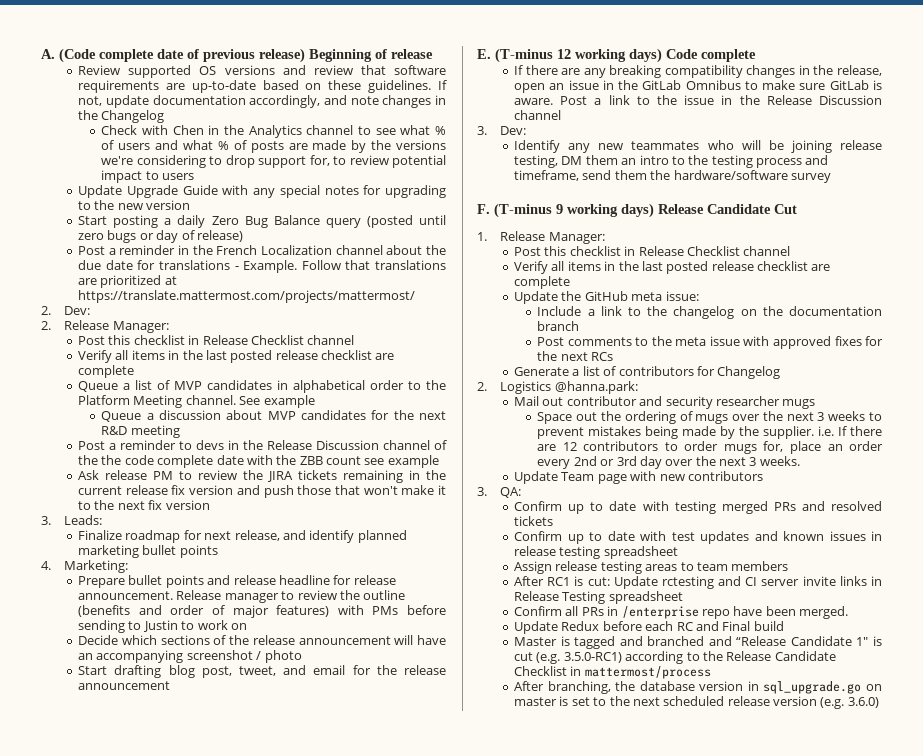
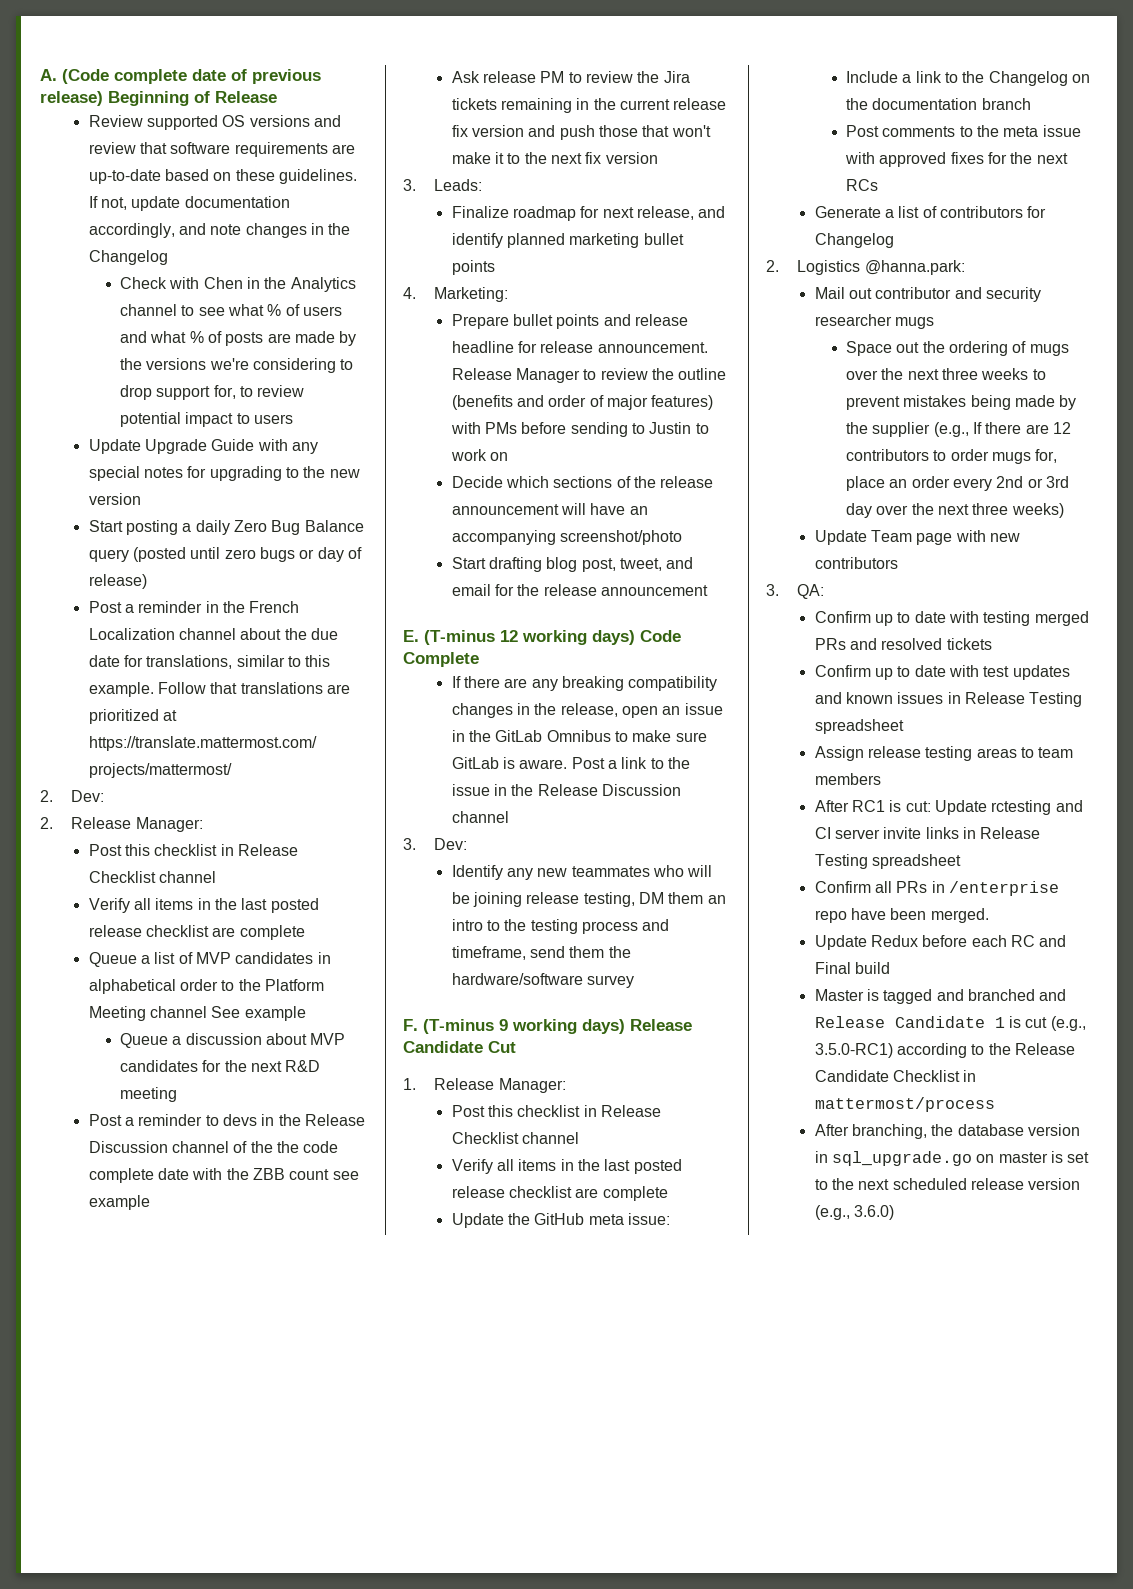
- A. (Code complete date of previous release) Beginning of release
+ A. (Code complete date of previous release) Beginning of Release
- Post a reminder in the French Localization channel about the due date for translations - Example.
+ Post a reminder in the French Localization channel about the due date for translations, similar to this example.
- Queue a list of MVP candidates in alphabetical order to the Platform Meeting channel. See example
+ Queue a list of MVP candidates in alphabetical order to the Platform Meeting channel See example
- Ask release PM to review the JIRA tickets remaining in the current release fix version and push those that won't make it to the next fix version
+ Ask release PM to review the Jira tickets remaining in the current release fix version and push those that won't make it to the next fix version
- Release manager to review the outline (benefits and order of major features) with PMs before sending to Justin to work on
+ Release Manager to review the outline (benefits and order of major features) with PMs before sending to Justin to work on
- Decide which sections of the release announcement will have an accompanying screenshot / photo
+ Decide which sections of the release announcement will have an accompanying screenshot/photo
- E. (T-minus 12 working days) Code complete
+ E. (T-minus 12 working days) Code Complete
- Include a link to the changelog on the documentation branch
+ Include a link to the Changelog on the documentation branch
- Space out the ordering of mugs over the next 3 weeks to prevent mistakes being made by the supplier. i.e. If there are 12 contributors to order mugs for, place an order every 2nd or 3rd day over the next 3 weeks.
+ Space out the ordering of mugs over the next three weeks to prevent mistakes being made by the supplier (e.g., If there are 12 contributors to order mugs for, place an order every 2nd or 3rd day over the next three weeks)
- Confirm up to date with test updates and known issues in release testing spreadsheet
+ Confirm up to date with test updates and known issues in Release Testing spreadsheet
- Master is tagged and branched and “Release Candidate 1″ is cut (e.g. 3.5.0-RC1) according to the Release Candidate Checklist in mattermost/process
+ Master is tagged and branched and Release Candidate 1 is cut (e.g., 3.5.0-RC1) according to the Release Candidate Checklist in mattermost/process
- After branching, the database version in sql_upgrade.go on master is set to the next scheduled release version (e.g. 3.6.0)
+ After branching, the database version in sql_upgrade.go on master is set to the next scheduled release version (e.g., 3.6.0)

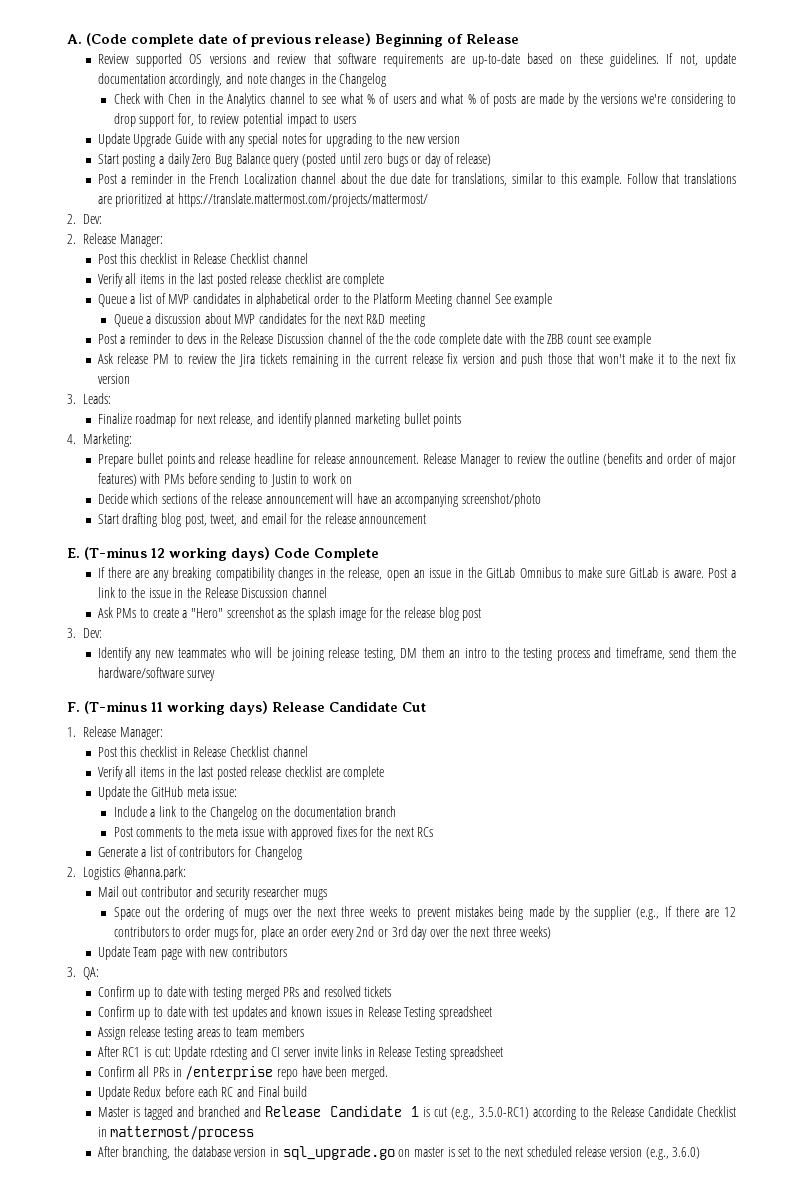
+ Ask PMs to create a "Hero" screenshot as the splash image for the release blog post
- F. (T-minus 9 working days) Release Candidate Cut
+ F. (T-minus 11 working days) Release Candidate Cut

